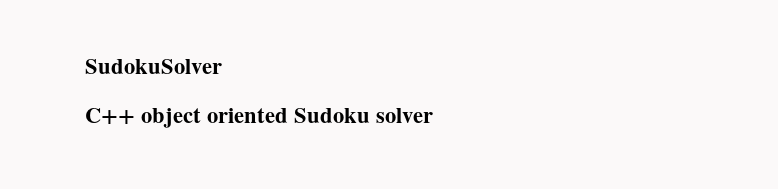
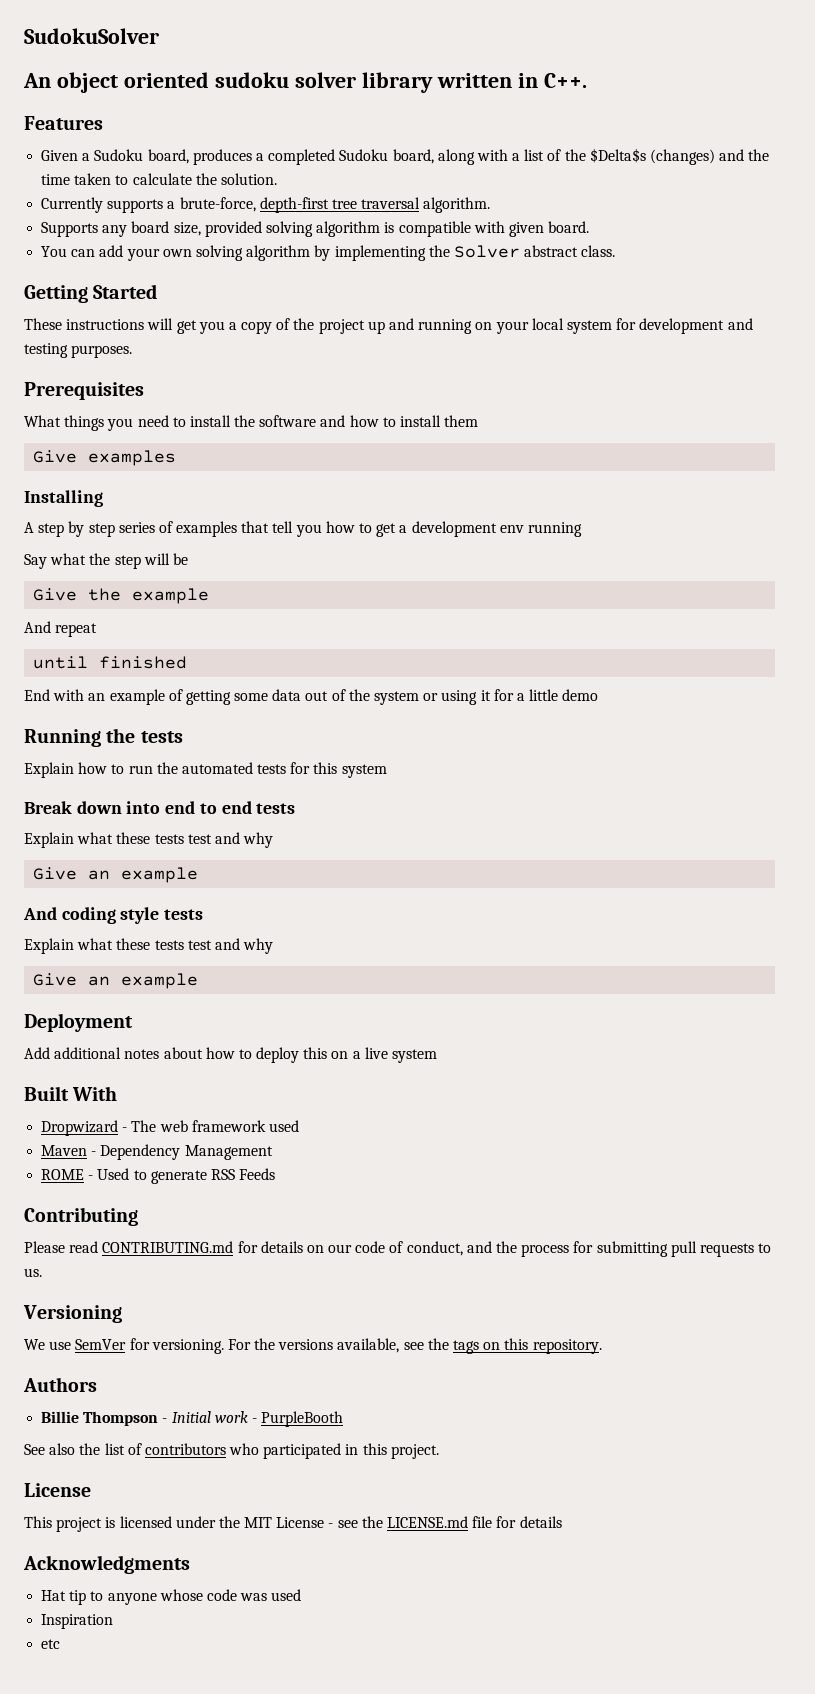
- C++ object oriented Sudoku solver
+ An object oriented sudoku solver library written in C++.
+ Features
+ Given a Sudoku board, produces a completed Sudoku board, along with a list of the $Delta$s (changes) and the time taken to calculate the solution.
+ Currently supports a brute-force, depth-first tree traversal algorithm.
+ Supports any board size, provided solving algorithm is compatible with given board.
+ You can add your own solving algorithm by implementing the Solver abstract class.
+ Getting Started
+ These instructions will get you a copy of the project up and running on your local system for development and testing purposes.
+ Prerequisites
+ What things you need to install the software and how to install them
+ Give examples
+ Installing
+ A step by step series of examples that tell you how to get a development env running
+ Say what the step will be
+ Give the example
+ And repeat
+ until finished
+ End with an example of getting some data out of the system or using it for a little demo
+ Running the tests
+ Explain how to run the automated tests for this system
+ Break down into end to end tests
+ Explain what these tests test and why
+ Give an example
+ And coding style tests
+ Explain what these tests test and why
+ Give an example
+ Deployment
+ Add additional notes about how to deploy this on a live system
+ Built With
+ Dropwizard - The web framework used
+ Maven - Dependency Management
+ ROME - Used to generate RSS Feeds
+ Contributing
+ Please read CONTRIBUTING.md for details on our code of conduct, and the process for submitting pull requests to us.
+ Versioning
+ We use SemVer for versioning. For the versions available, see the tags on this repository.
+ Authors
+ Billie Thompson - Initial work - PurpleBooth
+ See also the list of contributors who participated in this project.
+ License
+ This project is licensed under the MIT License - see the LICENSE.md file for details
+ Acknowledgments
+ Hat tip to anyone whose code was used
+ Inspiration
+ etc

